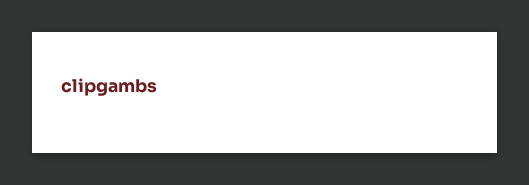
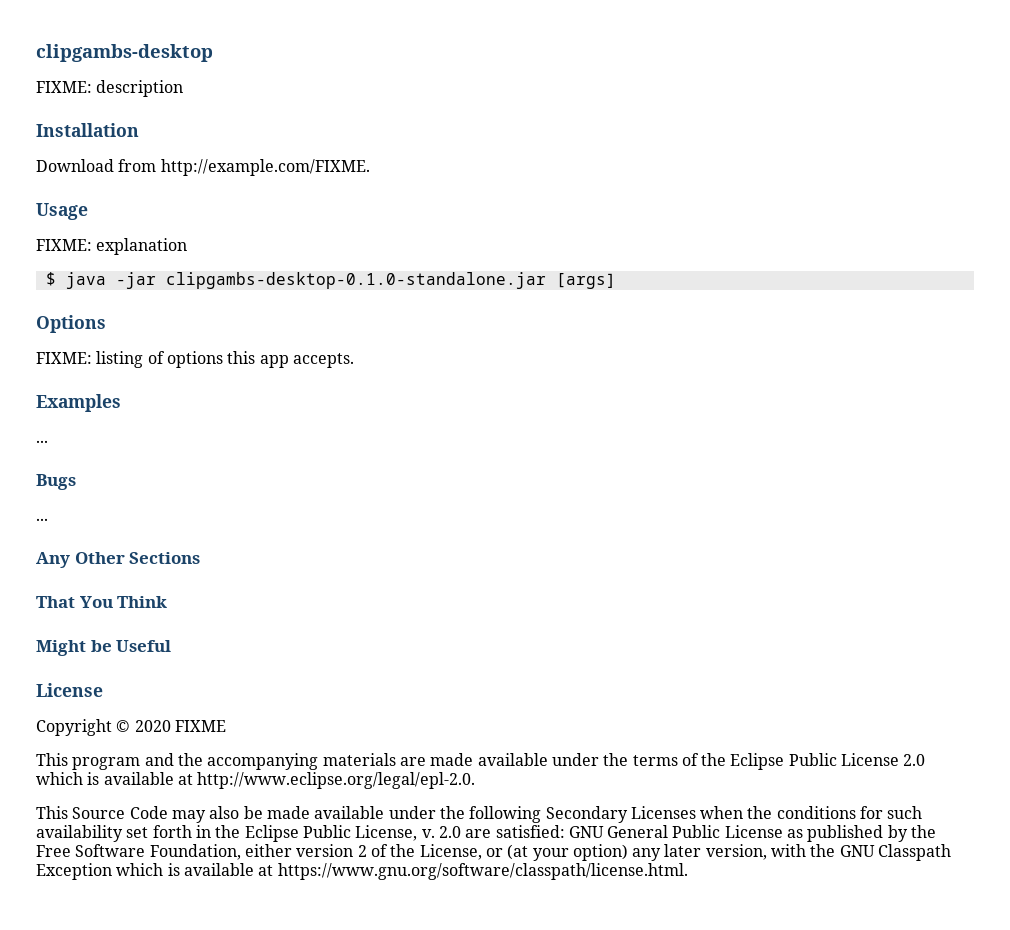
- clipgambs
+ clipgambs-desktop
+ FIXME: description
+ Installation
+ Download from http://example.com/FIXME.
+ Usage
+ FIXME: explanation
+ $ java -jar clipgambs-desktop-0.1.0-standalone.jar [args]
+ Options
+ FIXME: listing of options this app accepts.
+ Examples
+ ...
+ Bugs
+ ...
+ Any Other Sections
+ That You Think
+ Might be Useful
+ License
+ Copyright © 2020 FIXME
+ This program and the accompanying materials are made available under the terms of the Eclipse Public License 2.0 which is available at http://www.eclipse.org/legal/epl-2.0.
+ This Source Code may also be made available under the following Secondary Licenses when the conditions for such availability set forth in the Eclipse Public License, v. 2.0 are satisfied: GNU General Public License as published by the Free Software Foundation, either version 2 of the License, or (at your option) any later version, with the GNU Classpath Exception which is available at https://www.gnu.org/software/classpath/license.html.

